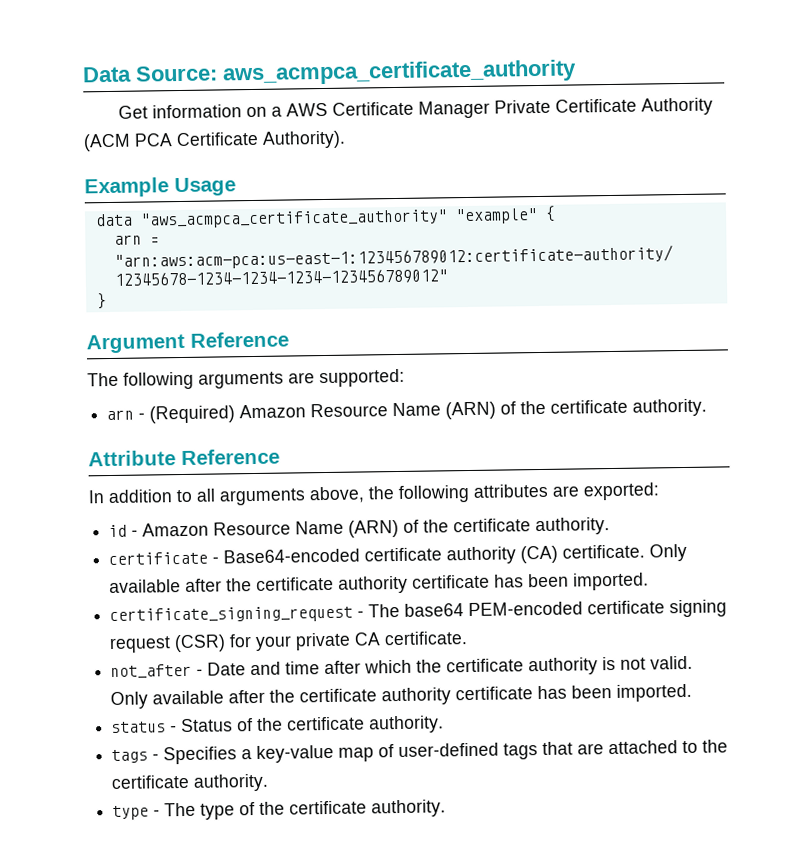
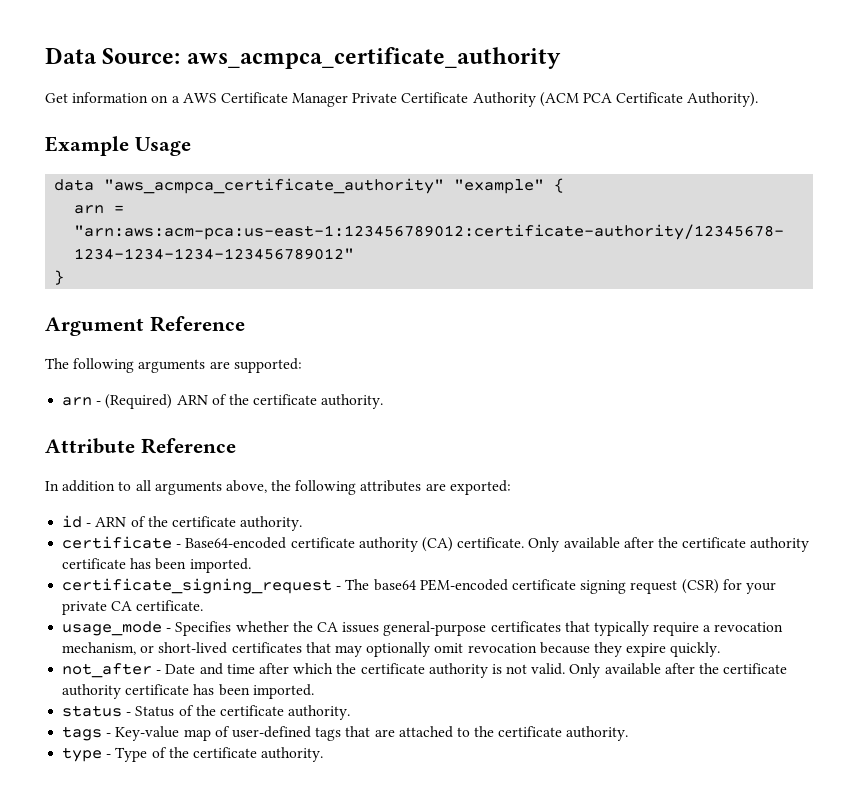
- arn - (Required) Amazon Resource Name (ARN) of the certificate authority.
+ arn - (Required) ARN of the certificate authority.
- id - Amazon Resource Name (ARN) of the certificate authority.
+ id - ARN of the certificate authority.
+ usage_mode - Specifies whether the CA issues general-purpose certificates that typically require a revocation mechanism, or short-lived certificates that may optionally omit revocation because they expire quickly.
- tags - Specifies a key-value map of user-defined tags that are attached to the certificate authority.
+ tags - Key-value map of user-defined tags that are attached to the certificate authority.
- type - The type of the certificate authority.
+ type - Type of the certificate authority.

